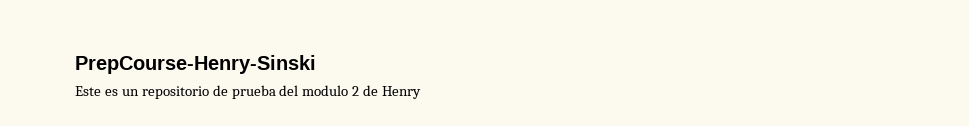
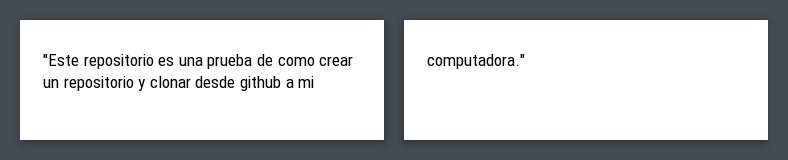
- PrepCourse-Henry-Sinski
- Este es un repositorio de prueba del modulo 2 de Henry
+ "Este repositorio es una prueba de como crear un repositorio y clonar desde github a mi computadora."

